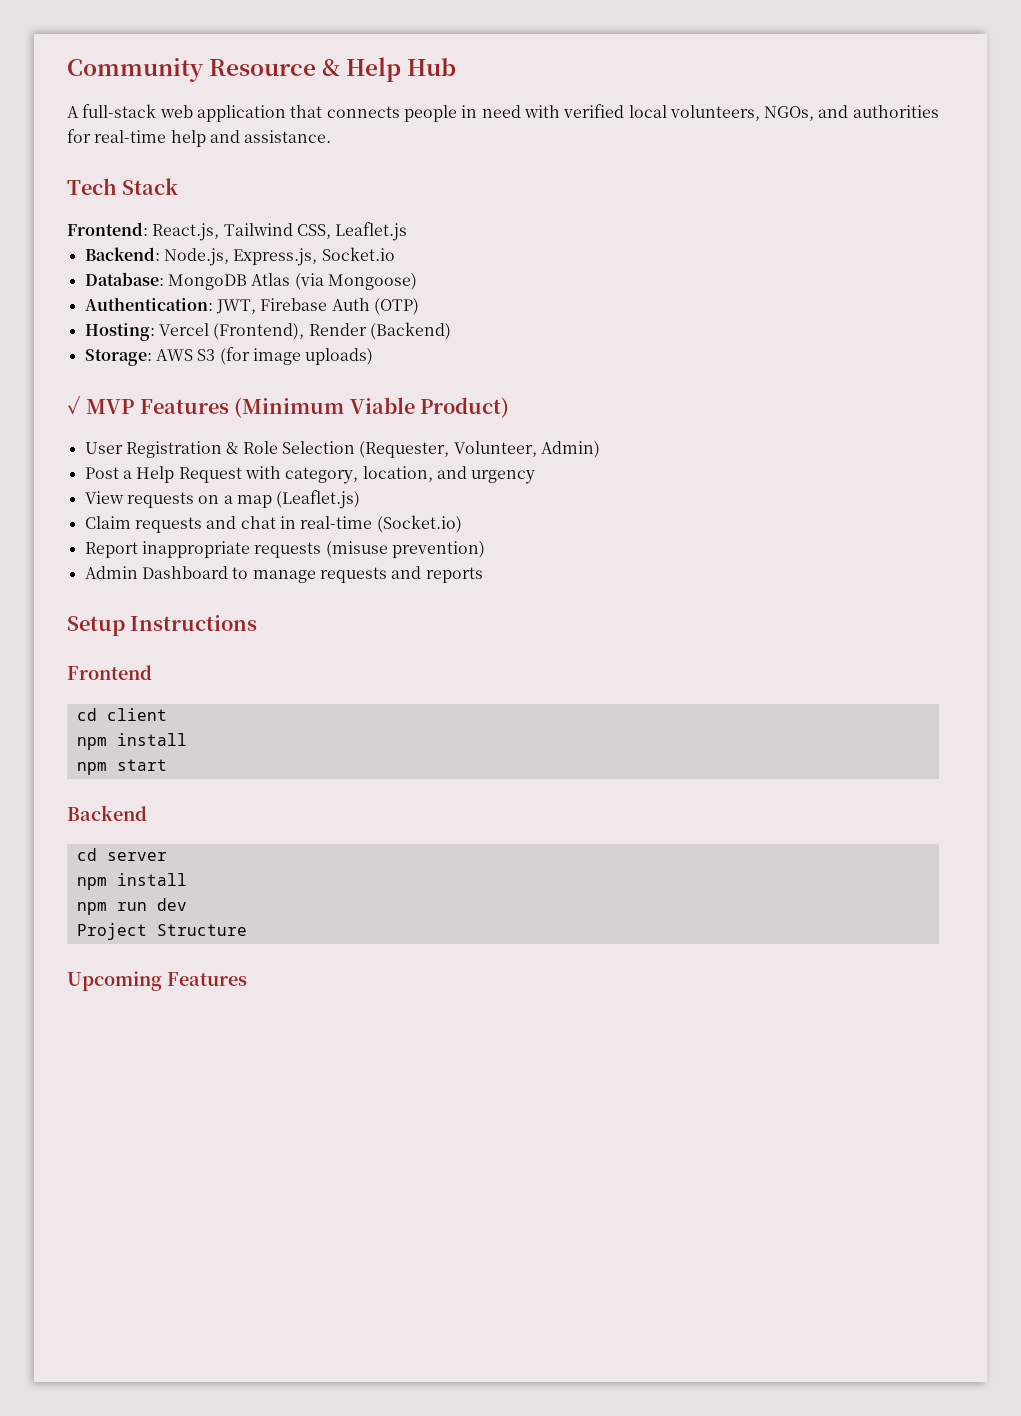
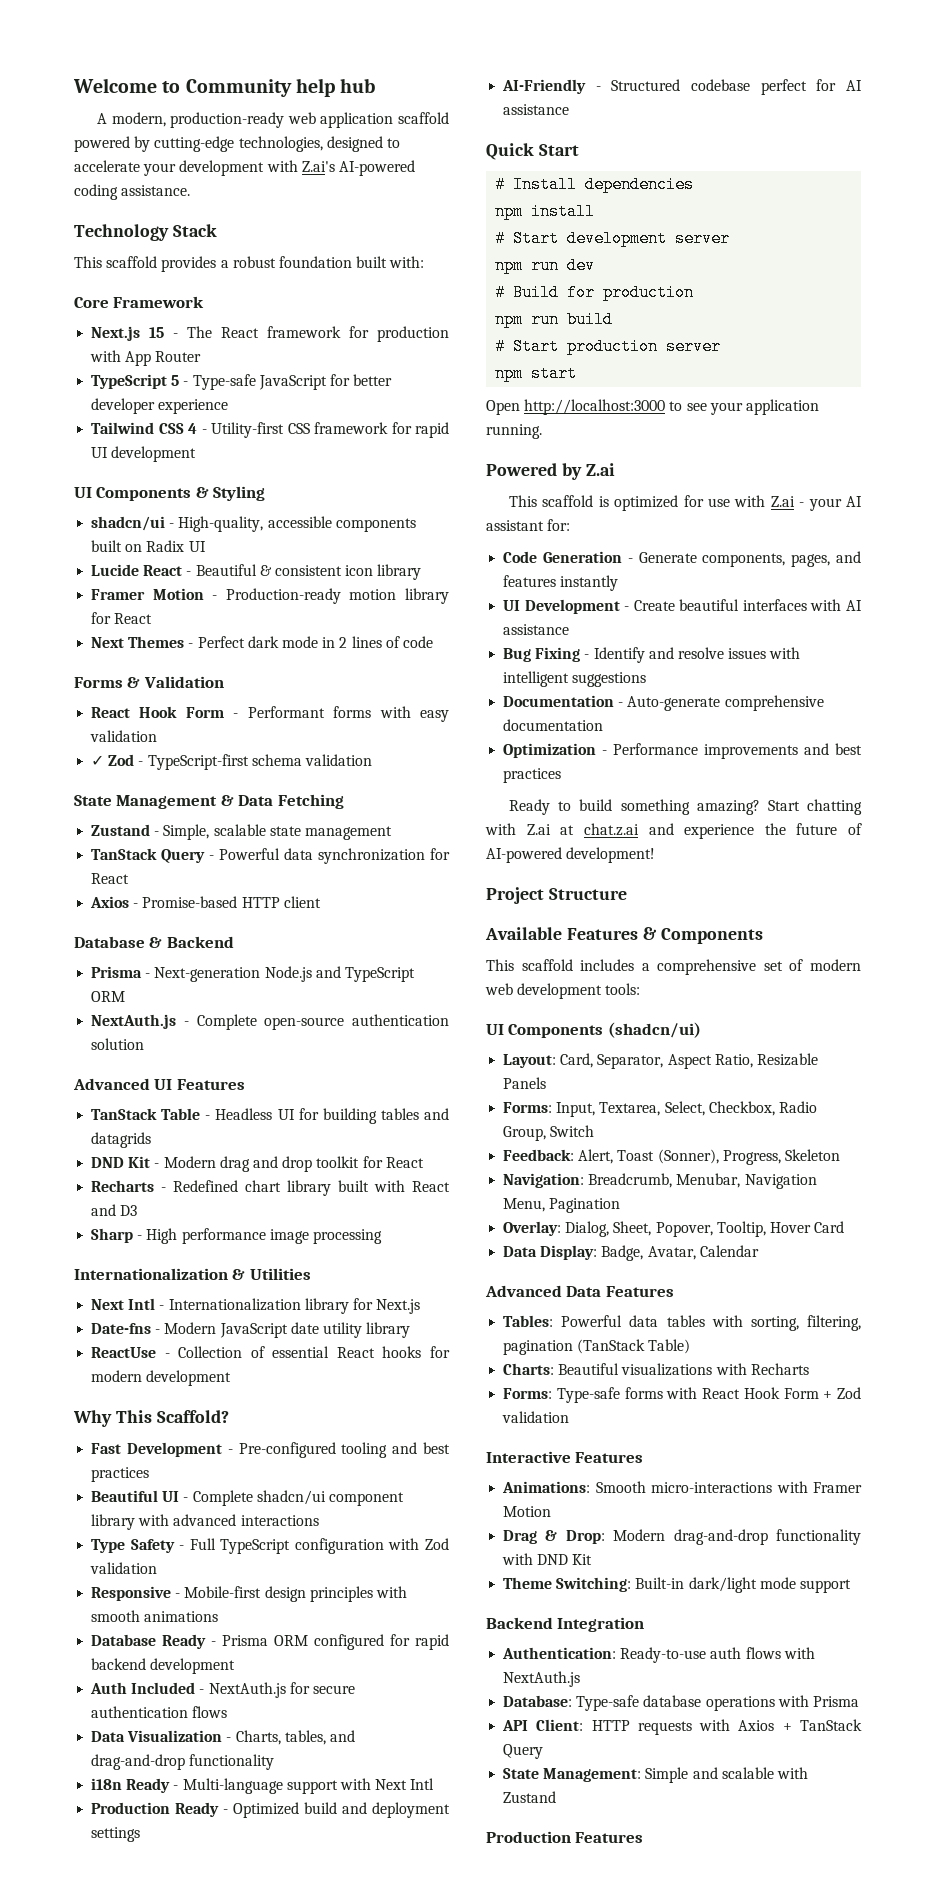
- Community Resource & Help Hub
- A full-stack web application that connects people in need with verified local volunteers, NGOs, and authorities for real-time help and assistance.
+ Welcome to Community help hub
+ A modern, production-ready web application scaffold powered by cutting-edge technologies, designed to accelerate your development with Z.ai's AI-powered coding assistance.
- Tech Stack
+ Technology Stack
- Frontend: React.js, Tailwind CSS, Leaflet.js
- Backend: Node.js, Express.js, Socket.io
- Database: MongoDB Atlas (via Mongoose)
- Authentication: JWT, Firebase Auth (OTP)
- Hosting: Vercel (Frontend), Render (Backend)
- Storage: AWS S3 (for image uploads)
- ✓ MVP Features (Minimum Viable Product)
- User Registration & Role Selection (Requester, Volunteer, Admin)
- Post a Help Request with category, location, and urgency
- View requests on a map (Leaflet.js)
- Claim requests and chat in real-time (Socket.io)
- Report inappropriate requests (misuse prevention)
- Admin Dashboard to manage requests and reports
- Setup Instructions
- Frontend
- cd client
+ This scaffold provides a robust foundation built with:
+ Core Framework
+ Next.js 15 - The React framework for production with App Router
+ TypeScript 5 - Type-safe JavaScript for better developer experience
+ Tailwind CSS 4 - Utility-first CSS framework for rapid UI development
+ UI Components & Styling
+ shadcn/ui - High-quality, accessible components built on Radix UI
+ Lucide React - Beautiful & consistent icon library
+ Framer Motion - Production-ready motion library for React
+ Next Themes - Perfect dark mode in 2 lines of code
+ Forms & Validation
+ React Hook Form - Performant forms with easy validation
+ ✓ Zod - TypeScript-first schema validation
+ State Management & Data Fetching
+ Zustand - Simple, scalable state management
+ TanStack Query - Powerful data synchronization for React
+ Axios - Promise-based HTTP client
+ Database & Backend
+ Prisma - Next-generation Node.js and TypeScript ORM
+ NextAuth.js - Complete open-source authentication solution
+ Advanced UI Features
+ TanStack Table - Headless UI for building tables and datagrids
+ DND Kit - Modern drag and drop toolkit for React
+ Recharts - Redefined chart library built with React and D3
+ Sharp - High performance image processing
+ Internationalization & Utilities
+ Next Intl - Internationalization library for Next.js
+ Date-fns - Modern JavaScript date utility library
+ ReactUse - Collection of essential React hooks for modern development
+ Why This Scaffold?
+ Fast Development - Pre-configured tooling and best practices
+ Beautiful UI - Complete shadcn/ui component library with advanced interactions
+ Type Safety - Full TypeScript configuration with Zod validation
+ Responsive - Mobile-first design principles with smooth animations
+ Database Ready - Prisma ORM configured for rapid backend development
+ Auth Included - NextAuth.js for secure authentication flows
+ Data Visualization - Charts, tables, and drag-and-drop functionality
+ i18n Ready - Multi-language support with Next Intl
+ Production Ready - Optimized build and deployment settings
+ AI-Friendly - Structured codebase perfect for AI assistance
+ Quick Start
+ # Install dependencies
  npm install
- npm start
- Backend
- cd server
- npm install
+ # Start development server
+ # Build for production
+ npm run build
+ # Start production server
+ npm start
+ Open http://localhost:3000 to see your application running.
+ Powered by Z.ai
+ This scaffold is optimized for use with Z.ai - your AI assistant for:
+ Code Generation - Generate components, pages, and features instantly
+ UI Development - Create beautiful interfaces with AI assistance
+ Bug Fixing - Identify and resolve issues with intelligent suggestions
+ Documentation - Auto-generate comprehensive documentation
+ Optimization - Performance improvements and best practices
+ Ready to build something amazing? Start chatting with Z.ai at chat.z.ai and experience the future of AI-powered development!
  Project Structure
- Upcoming Features
+ Available Features & Components
+ This scaffold includes a comprehensive set of modern web development tools:
+ UI Components (shadcn/ui)
+ Layout: Card, Separator, Aspect Ratio, Resizable Panels
+ Forms: Input, Textarea, Select, Checkbox, Radio Group, Switch
+ Feedback: Alert, Toast (Sonner), Progress, Skeleton
+ Navigation: Breadcrumb, Menubar, Navigation Menu, Pagination
+ Overlay: Dialog, Sheet, Popover, Tooltip, Hover Card
+ Data Display: Badge, Avatar, Calendar
+ Advanced Data Features
+ Tables: Powerful data tables with sorting, filtering, pagination (TanStack Table)
+ Charts: Beautiful visualizations with Recharts
+ Forms: Type-safe forms with React Hook Form + Zod validation
+ Interactive Features
+ Animations: Smooth micro-interactions with Framer Motion
+ Drag & Drop: Modern drag-and-drop functionality with DND Kit
+ Theme Switching: Built-in dark/light mode support
+ Backend Integration
+ Authentication: Ready-to-use auth flows with NextAuth.js
+ Database: Type-safe database operations with Prisma
+ API Client: HTTP requests with Axios + TanStack Query
+ State Management: Simple and scalable with Zustand
+ Production Features

